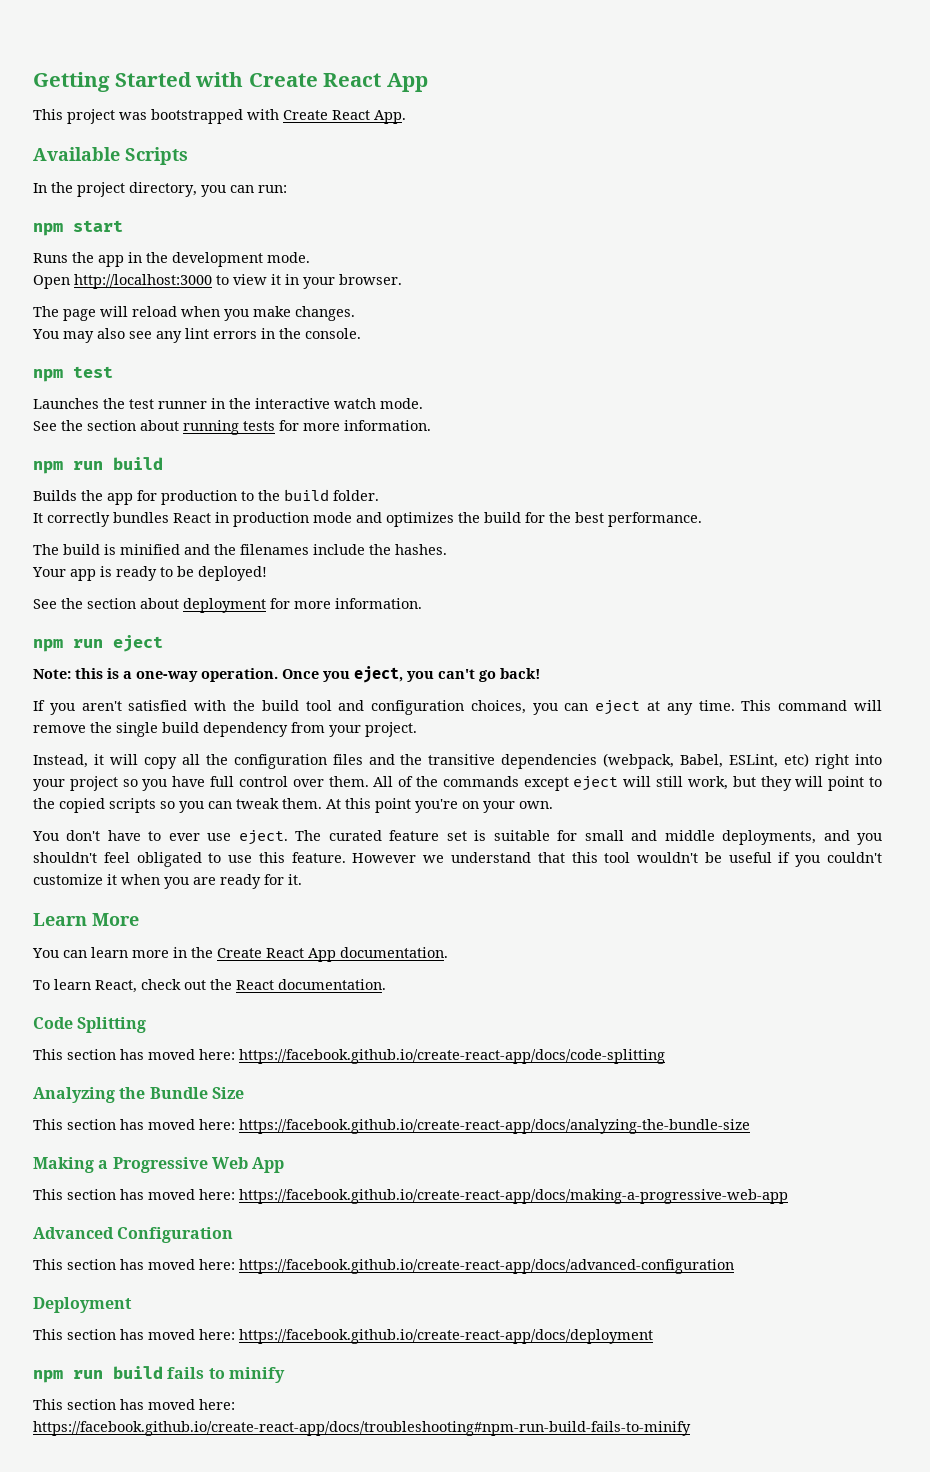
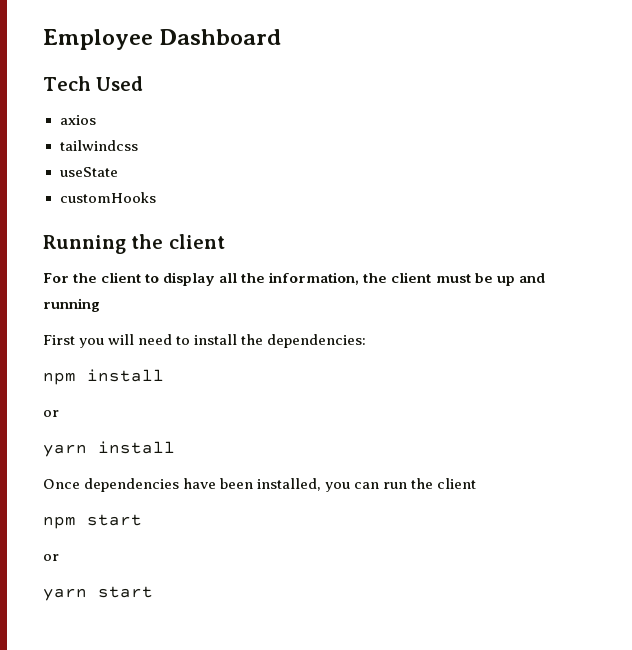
- Getting Started with Create React App
- This project was bootstrapped with Create React App.
- Available Scripts
- In the project directory, you can run:
+ Employee Dashboard
+ Tech Used
+ axios
+ tailwindcss
+ useState
+ customHooks
+ Running the client
+ For the client to display all the information, the client must be up and running
+ First you will need to install the dependencies:
+ npm install
+ or
+ yarn install
+ Once dependencies have been installed, you can run the client
  npm start
- Runs the app in the development mode.
- Open http://localhost:3000 to view it in your browser.
- The page will reload when you make changes.
- You may also see any lint errors in the console.
- npm test
- Launches the test runner in the interactive watch mode.
- See the section about running tests for more information.
- npm run build
- Builds the app for production to the build folder.
- It correctly bundles React in production mode and optimizes the build for the best performance.
- The build is minified and the filenames include the hashes.
- Your app is ready to be deployed!
- See the section about deployment for more information.
- npm run eject
- Note: this is a one-way operation. Once you eject, you can't go back!
- If you aren't satisfied with the build tool and configuration choices, you can eject at any time. This command will remove the single build dependency from your project.
- Instead, it will copy all the configuration files and the transitive dependencies (webpack, Babel, ESLint, etc) right into your project so you have full control over them. All of the commands except eject will still work, but they will point to the copied scripts so you can tweak them. At this point you're on your own.
- You don't have to ever use eject. The curated feature set is suitable for small and middle deployments, and you shouldn't feel obligated to use this feature. However we understand that this tool wouldn't be useful if you couldn't customize it when you are ready for it.
- Learn More
- You can learn more in the Create React App documentation.
- To learn React, check out the React documentation.
- Code Splitting
- This section has moved here: https://facebook.github.io/create-react-app/docs/code-splitting
- Analyzing the Bundle Size
- This section has moved here: https://facebook.github.io/create-react-app/docs/analyzing-the-bundle-size
- Making a Progressive Web App
- This section has moved here: https://facebook.github.io/create-react-app/docs/making-a-progressive-web-app
- Advanced Configuration
- This section has moved here: https://facebook.github.io/create-react-app/docs/advanced-configuration
- Deployment
- This section has moved here: https://facebook.github.io/create-react-app/docs/deployment
- npm run build fails to minify
- This section has moved here: https://facebook.github.io/create-react-app/docs/troubleshooting#npm-run-build-fails-to-minify
+ or
+ yarn start

